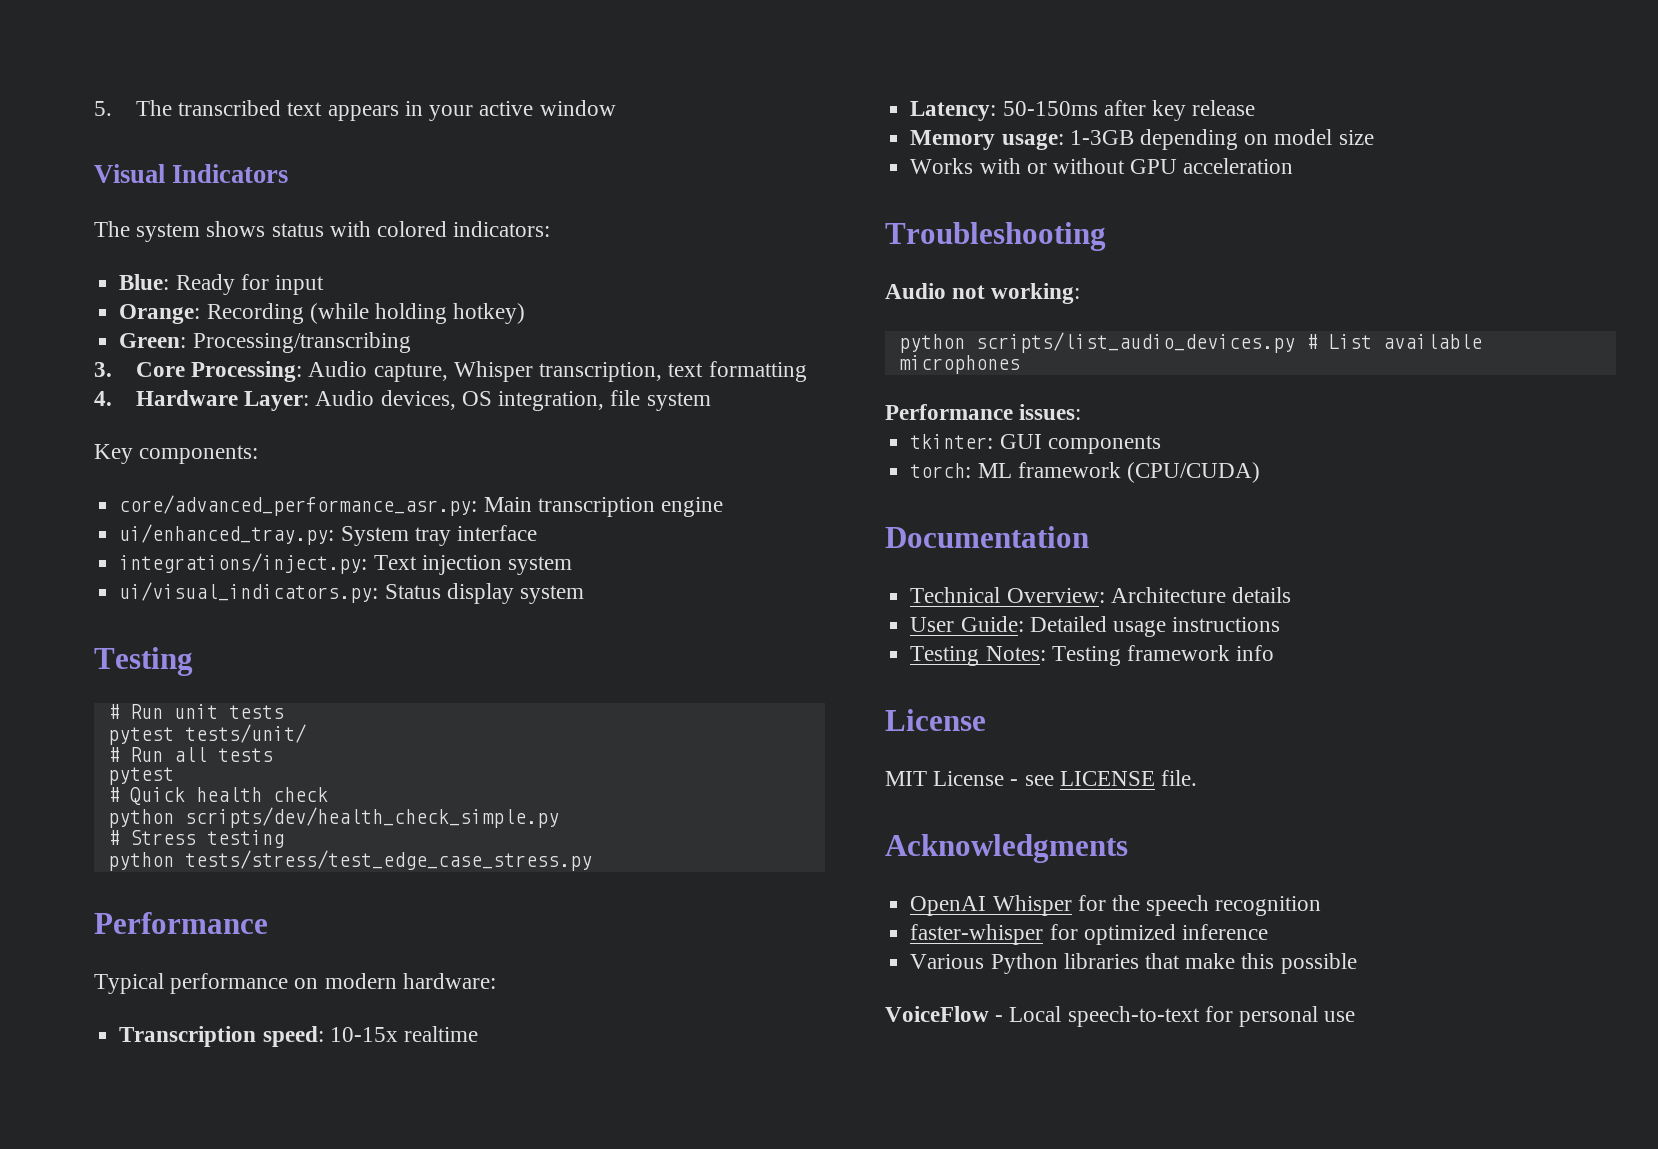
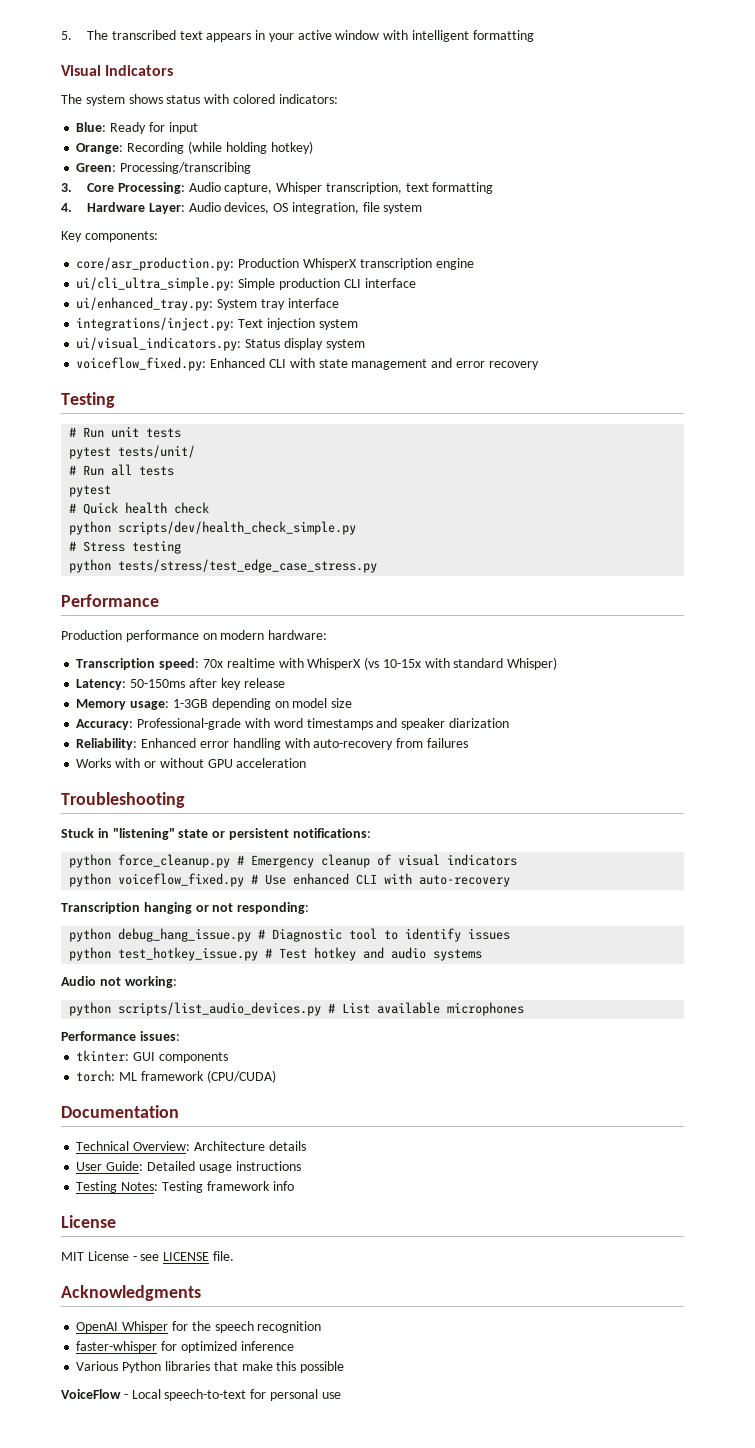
- 5. The transcribed text appears in your active window
+ 5. The transcribed text appears in your active window with intelligent formatting
- core/advanced_performance_asr.py: Main transcription engine
+ core/asr_production.py: Production WhisperX transcription engine
+ ui/cli_ultra_simple.py: Simple production CLI interface
+ voiceflow_fixed.py: Enhanced CLI with state management and error recovery
- Typical performance on modern hardware:
+ Production performance on modern hardware:
- Transcription speed: 10-15x realtime
+ Transcription speed: 70x realtime with WhisperX (vs 10-15x with standard Whisper)
+ Accuracy: Professional-grade with word timestamps and speaker diarization
+ Reliability: Enhanced error handling with auto-recovery from failures
+ Stuck in "listening" state or persistent notifications:
+ python force_cleanup.py # Emergency cleanup of visual indicators
+ python voiceflow_fixed.py # Use enhanced CLI with auto-recovery
+ Transcription hanging or not responding:
+ python debug_hang_issue.py # Diagnostic tool to identify issues
+ python test_hotkey_issue.py # Test hotkey and audio systems

